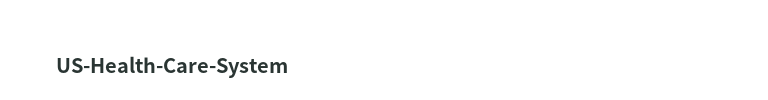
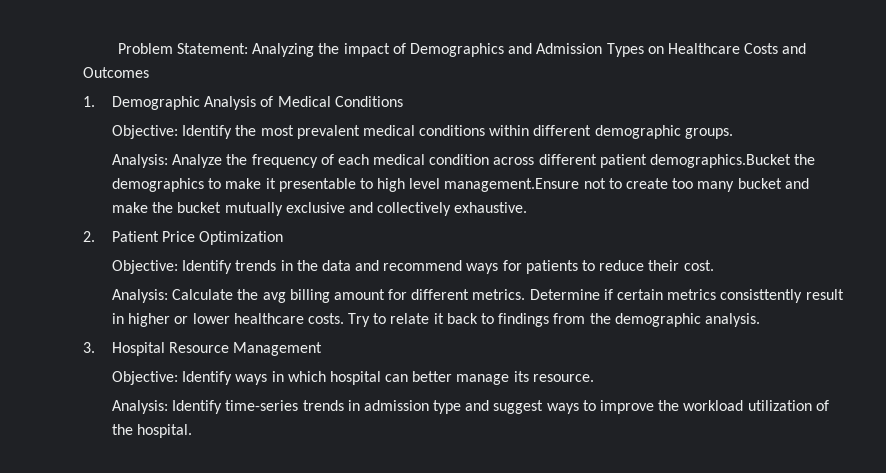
- US-Health-Care-System
+ Problem Statement: Analyzing the impact of Demographics and Admission Types on Healthcare Costs and Outcomes
+ 1. Demographic Analysis of Medical Conditions
+ Objective: Identify the most prevalent medical conditions within different demographic groups.
+ Analysis: Analyze the frequency of each medical condition across different patient demographics.Bucket the demographics to make it presentable to high level management.Ensure not to create too many bucket and make the bucket mutually exclusive and collectively exhaustive.
+ 2. Patient Price Optimization
+ Objective: Identify trends in the data and recommend ways for patients to reduce their cost.
+ Analysis: Calculate the avg billing amount for different metrics. Determine if certain metrics consisttently result in higher or lower healthcare costs. Try to relate it back to findings from the demographic analysis.
+ 3. Hospital Resource Management
+ Objective: Identify ways in which hospital can better manage its resource.
+ Analysis: Identify time-series trends in admission type and suggest ways to improve the workload utilization of the hospital.

